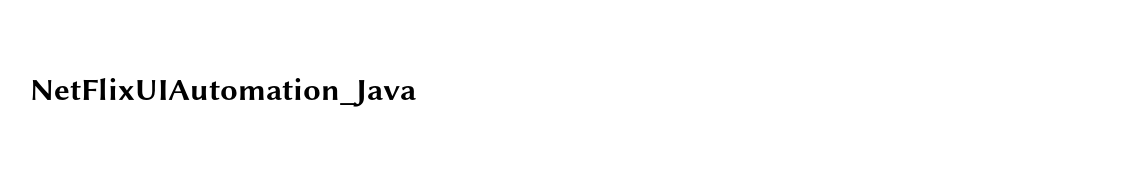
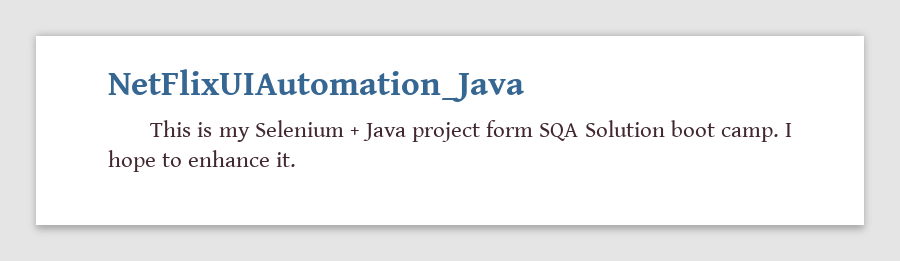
+ This is my Selenium + Java project form SQA Solution boot camp. I hope to enhance it.

